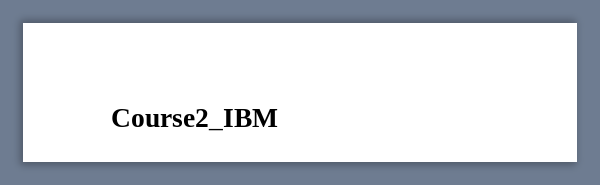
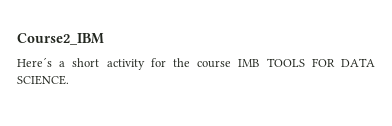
+ Here´s a short activity for the course IMB TOOLS FOR DATA SCIENCE.

